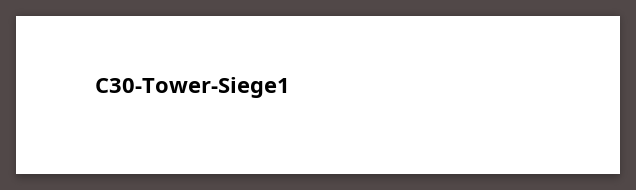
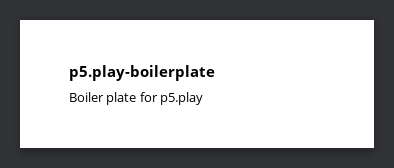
- C30-Tower-Siege1
+ p5.play-boilerplate
+ Boiler plate for p5.play

